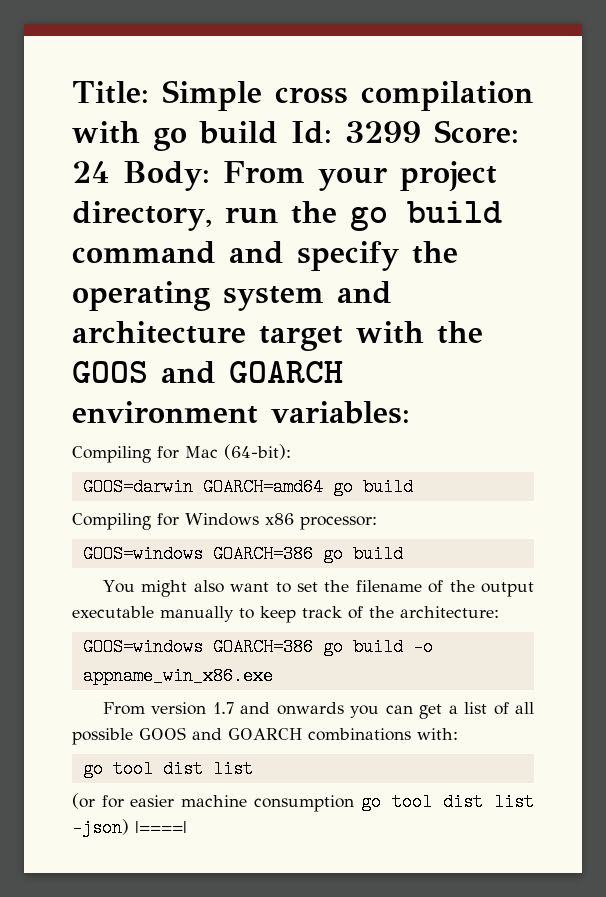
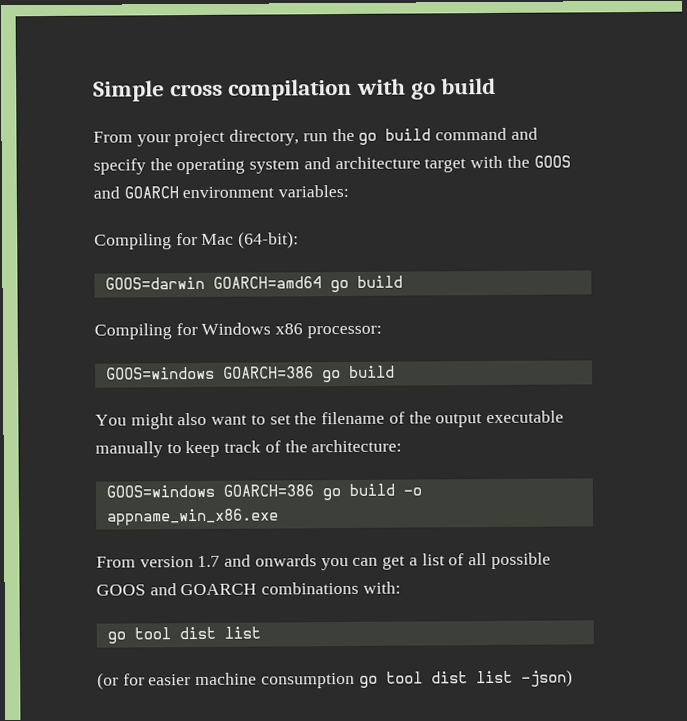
- Title: Simple cross compilation with go build Id: 3299 Score: 24 Body: From your project directory, run the go build command and specify the operating system and architecture target with the GOOS and GOARCH environment variables:
+ Simple cross compilation with go build
+ From your project directory, run the go build command and specify the operating system and architecture target with the GOOS and GOARCH environment variables:
- (or for easier machine consumption go tool dist list -json) |====|
+ (or for easier machine consumption go tool dist list -json)

